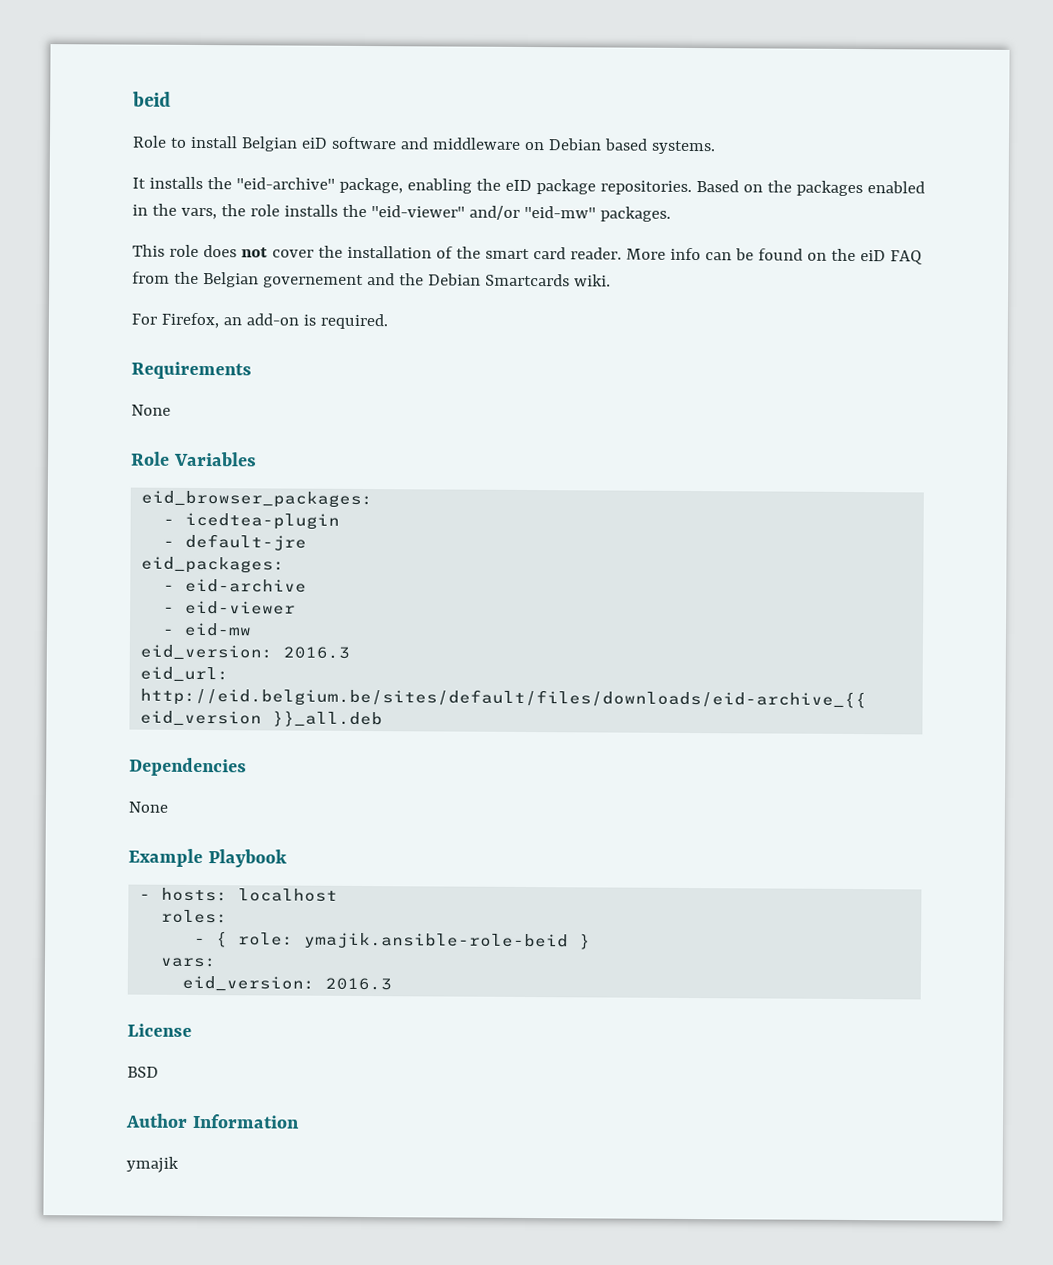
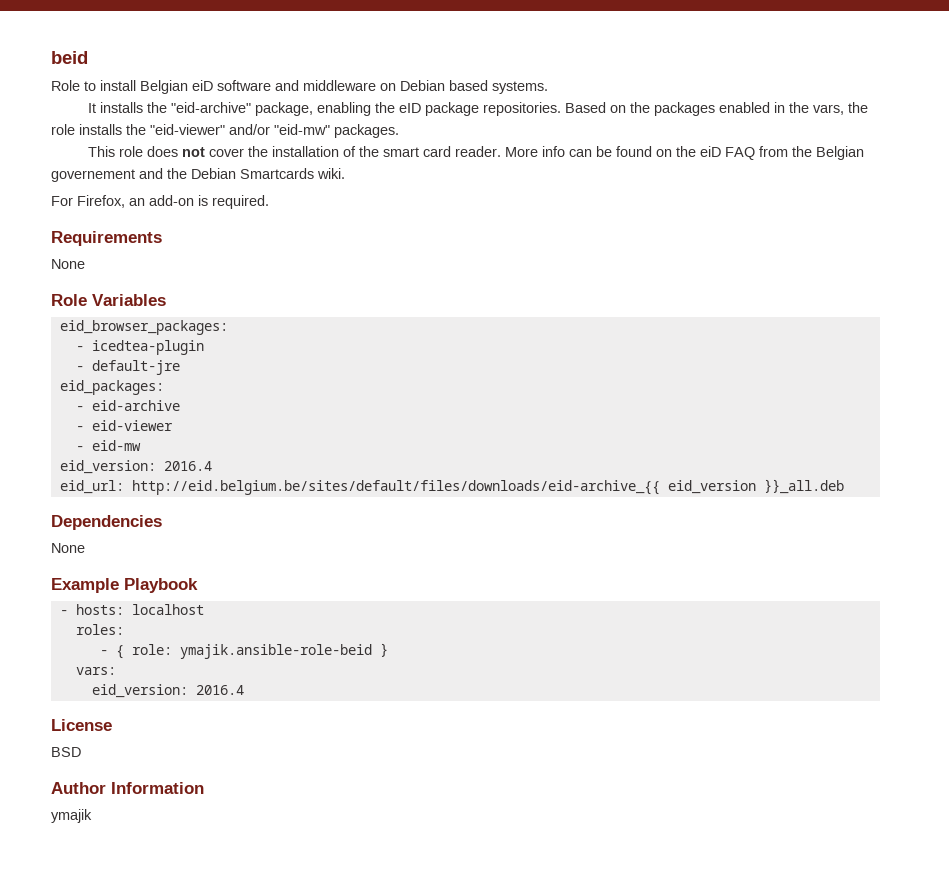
  - eid-mw
- eid_version: 2016.3
+ eid_version: 2016.4
  vars:
- eid_version: 2016.3
+ eid_version: 2016.4

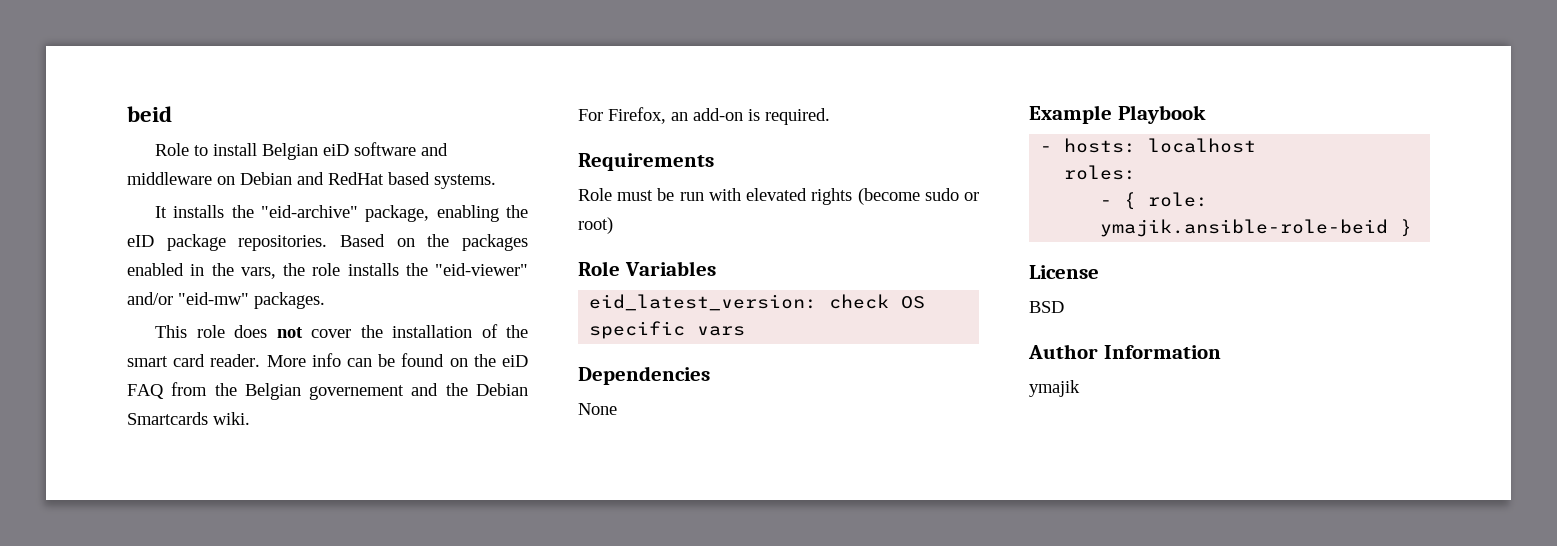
- Role to install Belgian eiD software and middleware on Debian based systems.
+ Role to install Belgian eiD software and middleware on Debian and RedHat based systems.
  Requirements
- None
+ Role must be run with elevated rights (become sudo or root)
  Role Variables
- eid_browser_packages:
- - icedtea-plugin
- - default-jre
- eid_packages:
- - eid-archive
- - eid-viewer
- - eid-mw
- eid_version: 2016.4
- eid_url: http://eid.belgium.be/sites/default/files/downloads/eid-archive_{{ eid_version }}_all.deb
+ eid_latest_version: check OS specific vars
- vars:
- eid_version: 2016.4

